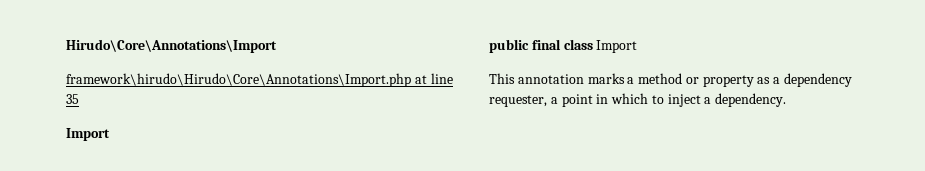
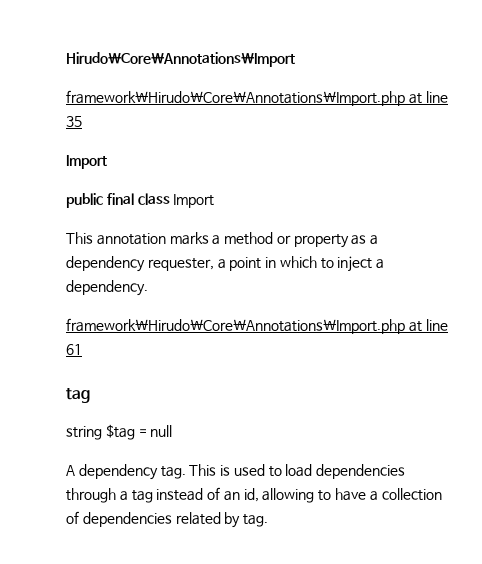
- framework\hirudo\Hirudo\Core\Annotations\Import.php at line 35
+ framework\Hirudo\Core\Annotations\Import.php at line 35
+ framework\Hirudo\Core\Annotations\Import.php at line 61
+ tag
+ string $tag = null
+ A dependency tag. This is used to load dependencies through a tag instead of an id, allowing to have a collection of dependencies related by tag.

